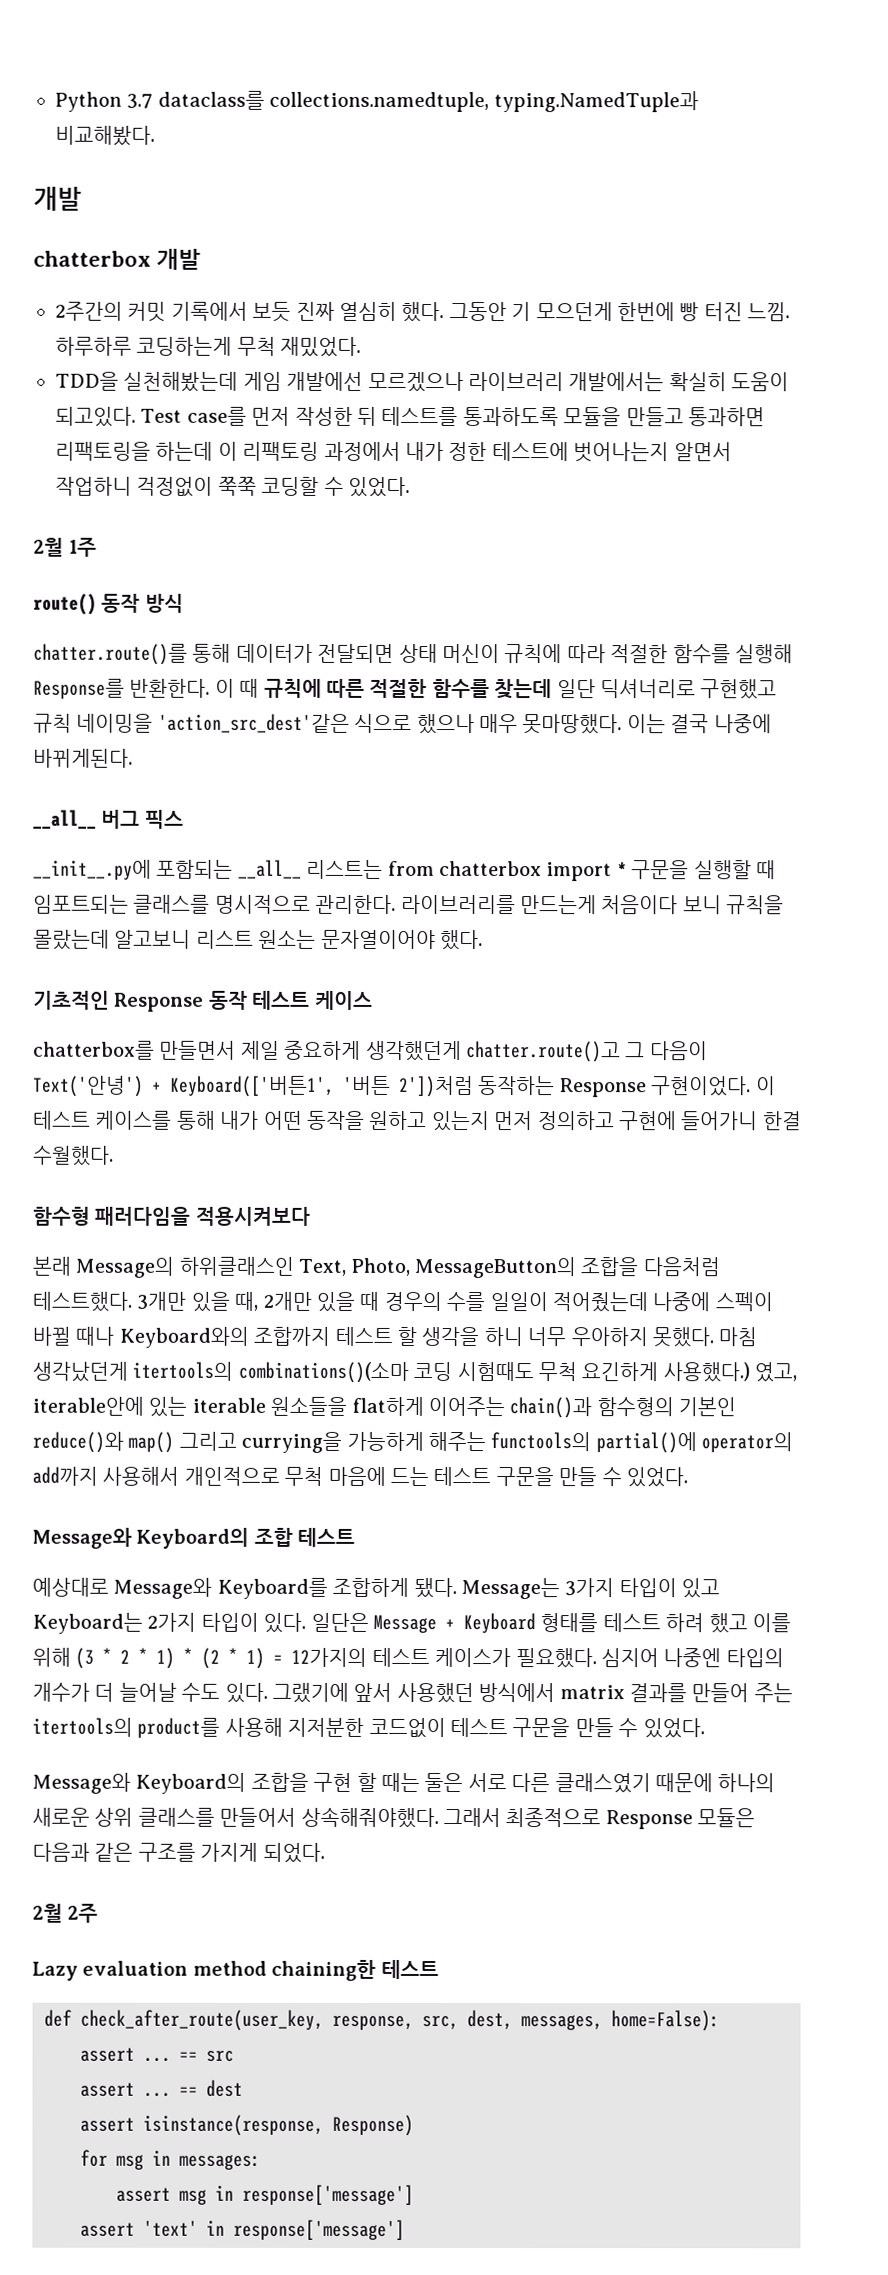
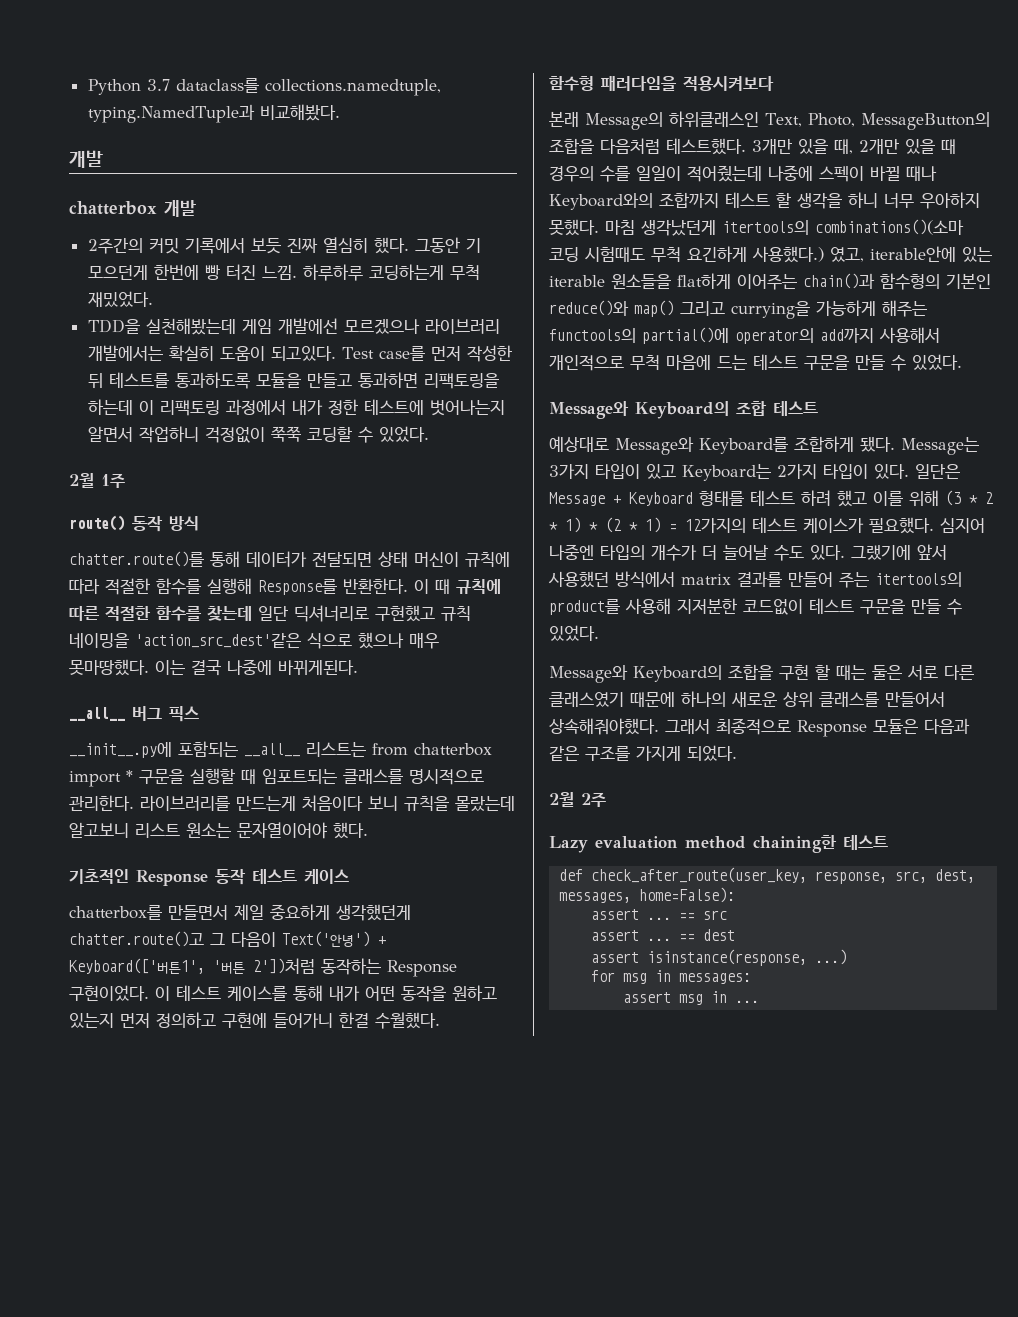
- assert isinstance(response, Response)
+ assert isinstance(response, ...)
- assert msg in response['message']
- assert 'text' in response['message']
+ assert msg in ...

